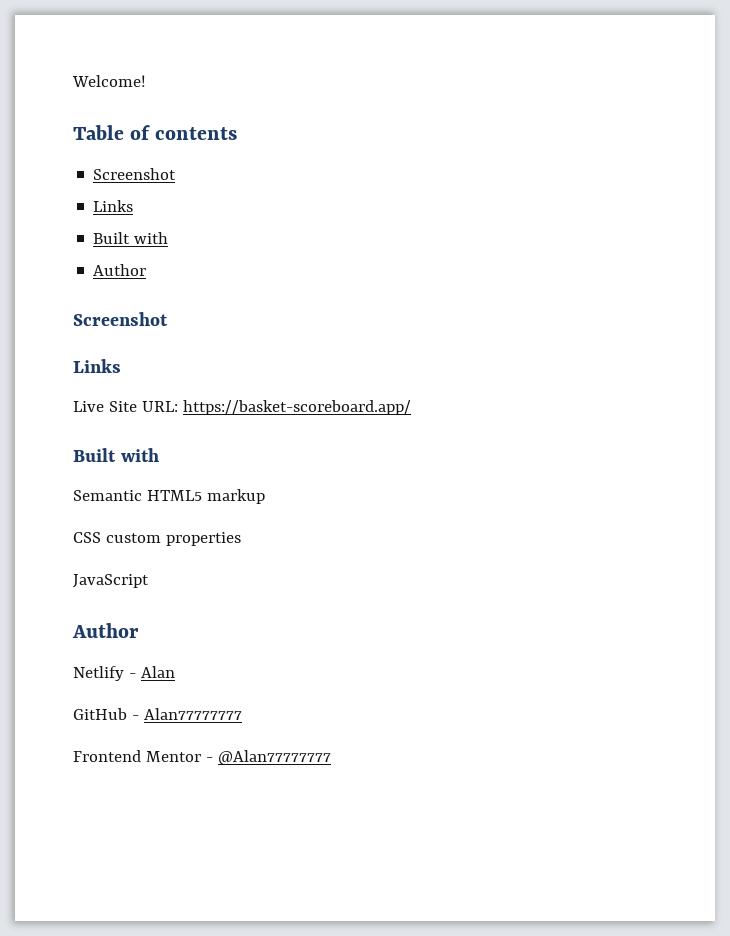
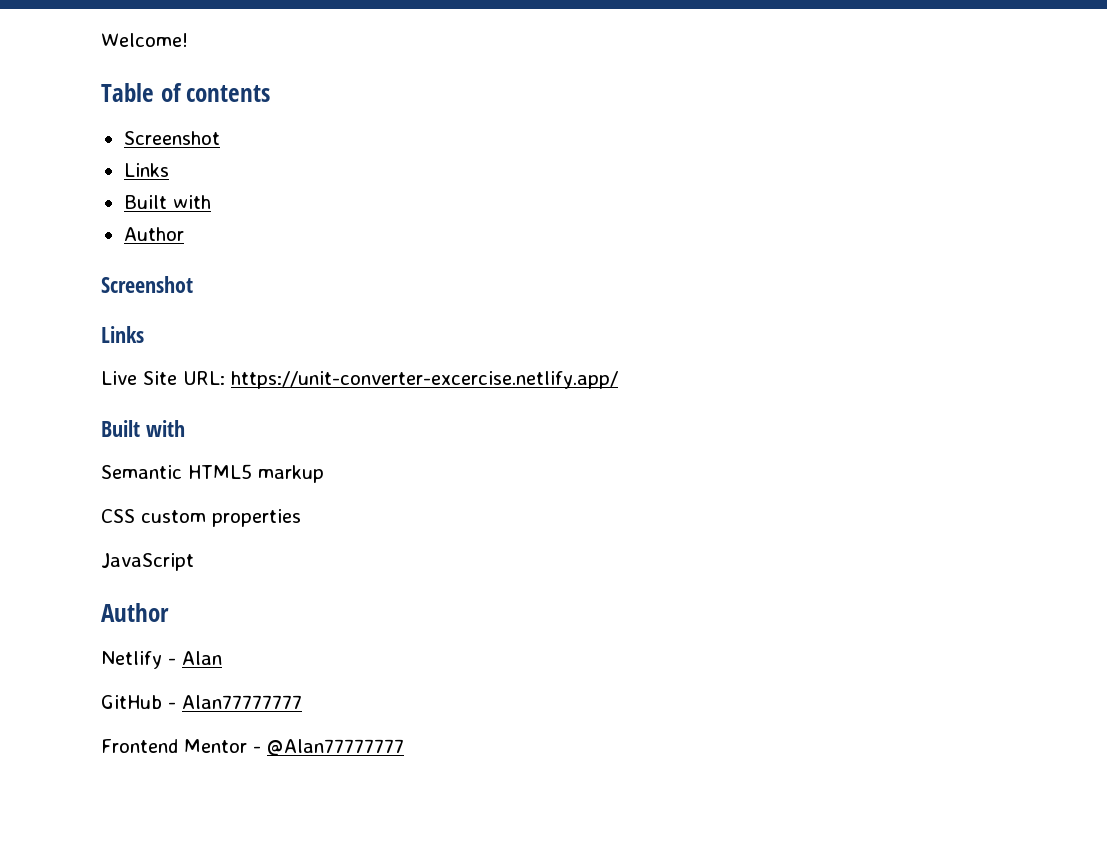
- Live Site URL: https://basket-scoreboard.app/
+ Live Site URL: https://unit-converter-excercise.netlify.app/

